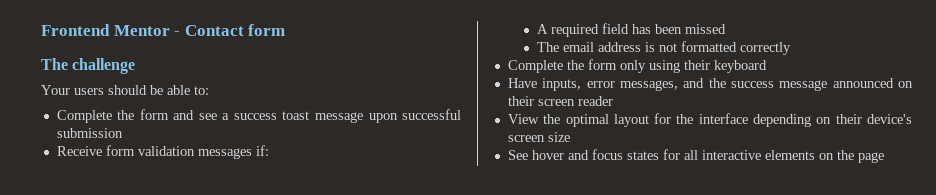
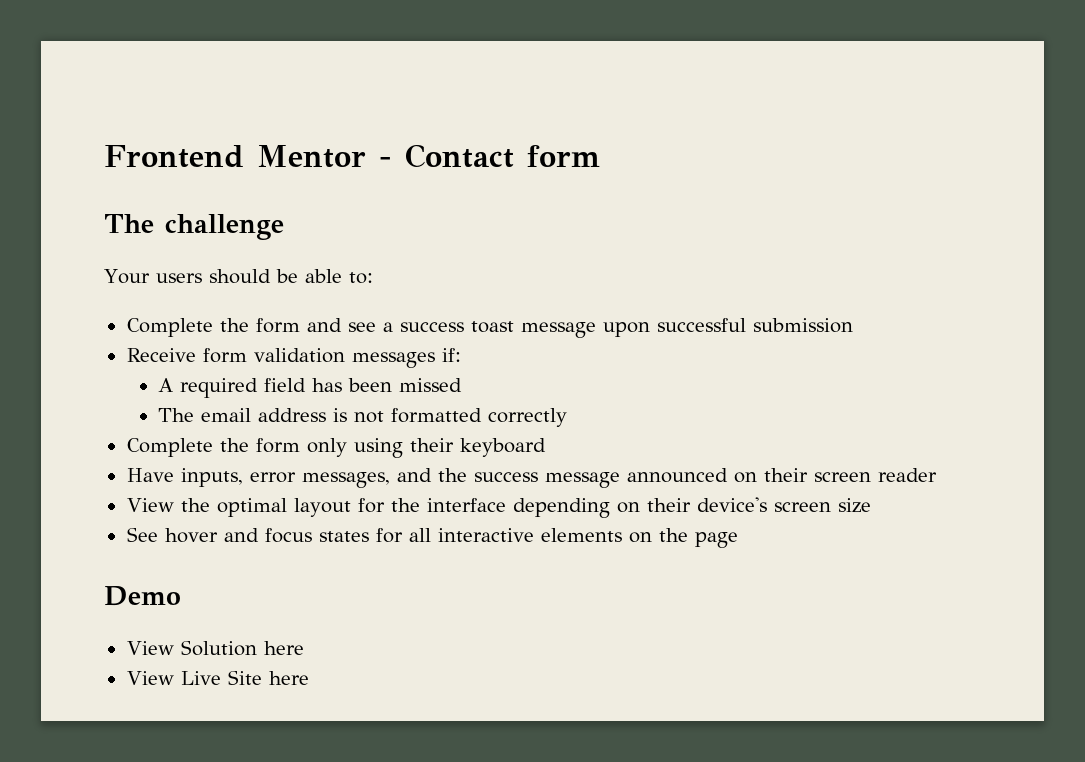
+ Demo
+ View Solution here
+ View Live Site here

